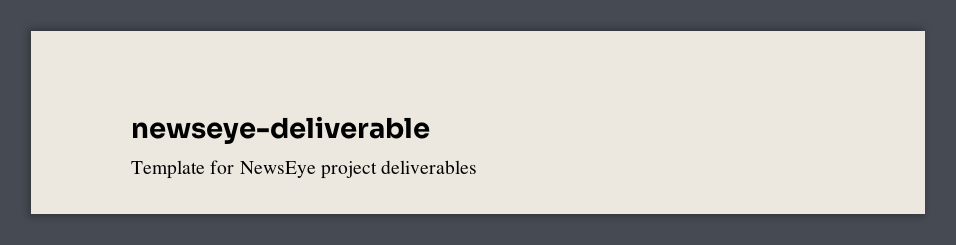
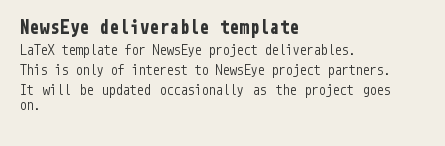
- newseye-deliverable
- Template for NewsEye project deliverables
+ NewsEye deliverable template
+ LaTeX template for NewsEye project deliverables.
+ This is only of interest to NewsEye project partners.
+ It will be updated occasionally as the project goes on.

